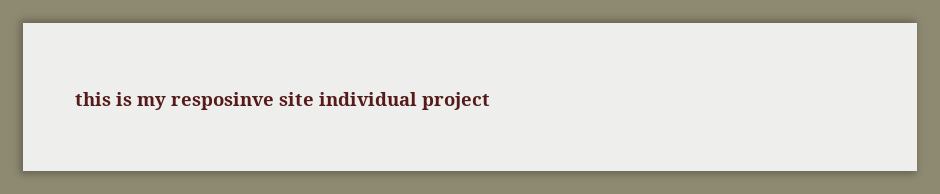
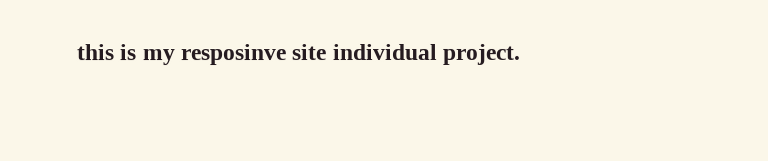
- this is my resposinve site individual project
+ this is my resposinve site individual project.

